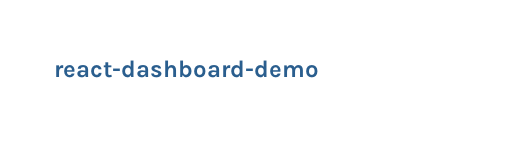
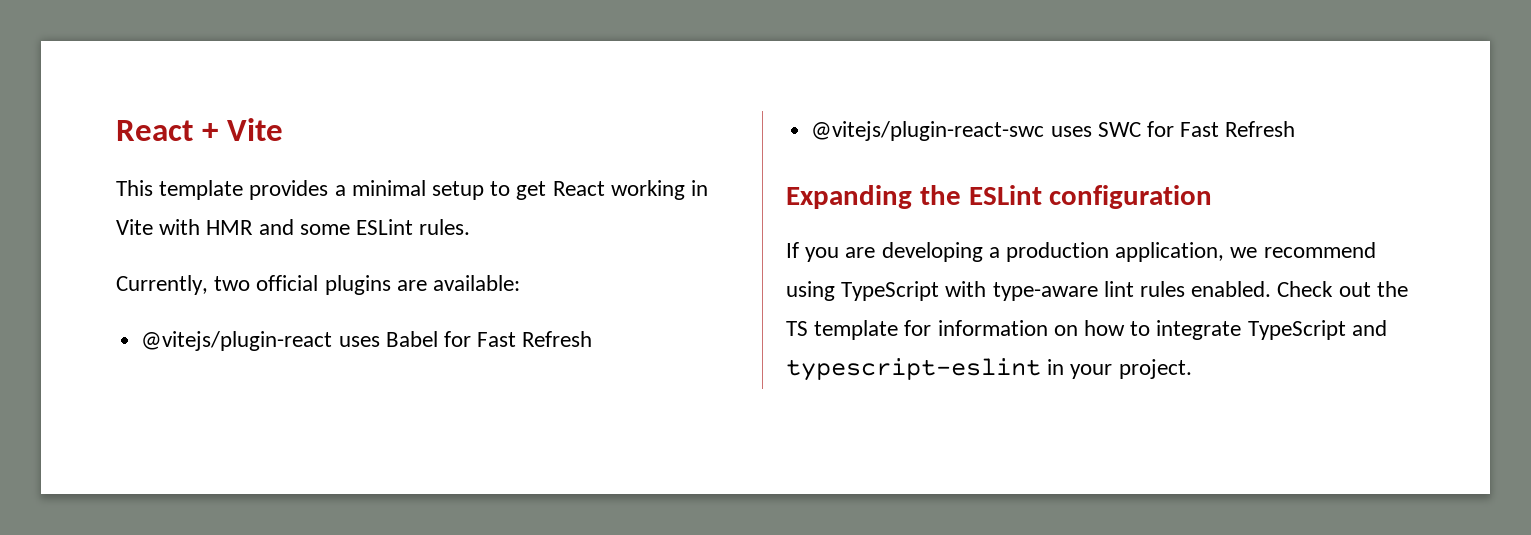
- react-dashboard-demo
+ React + Vite
+ This template provides a minimal setup to get React working in Vite with HMR and some ESLint rules.
+ Currently, two official plugins are available:
+ @vitejs/plugin-react uses Babel for Fast Refresh
+ @vitejs/plugin-react-swc uses SWC for Fast Refresh
+ Expanding the ESLint configuration
+ If you are developing a production application, we recommend using TypeScript with type-aware lint rules enabled. Check out the TS template for information on how to integrate TypeScript and typescript-eslint in your project.

